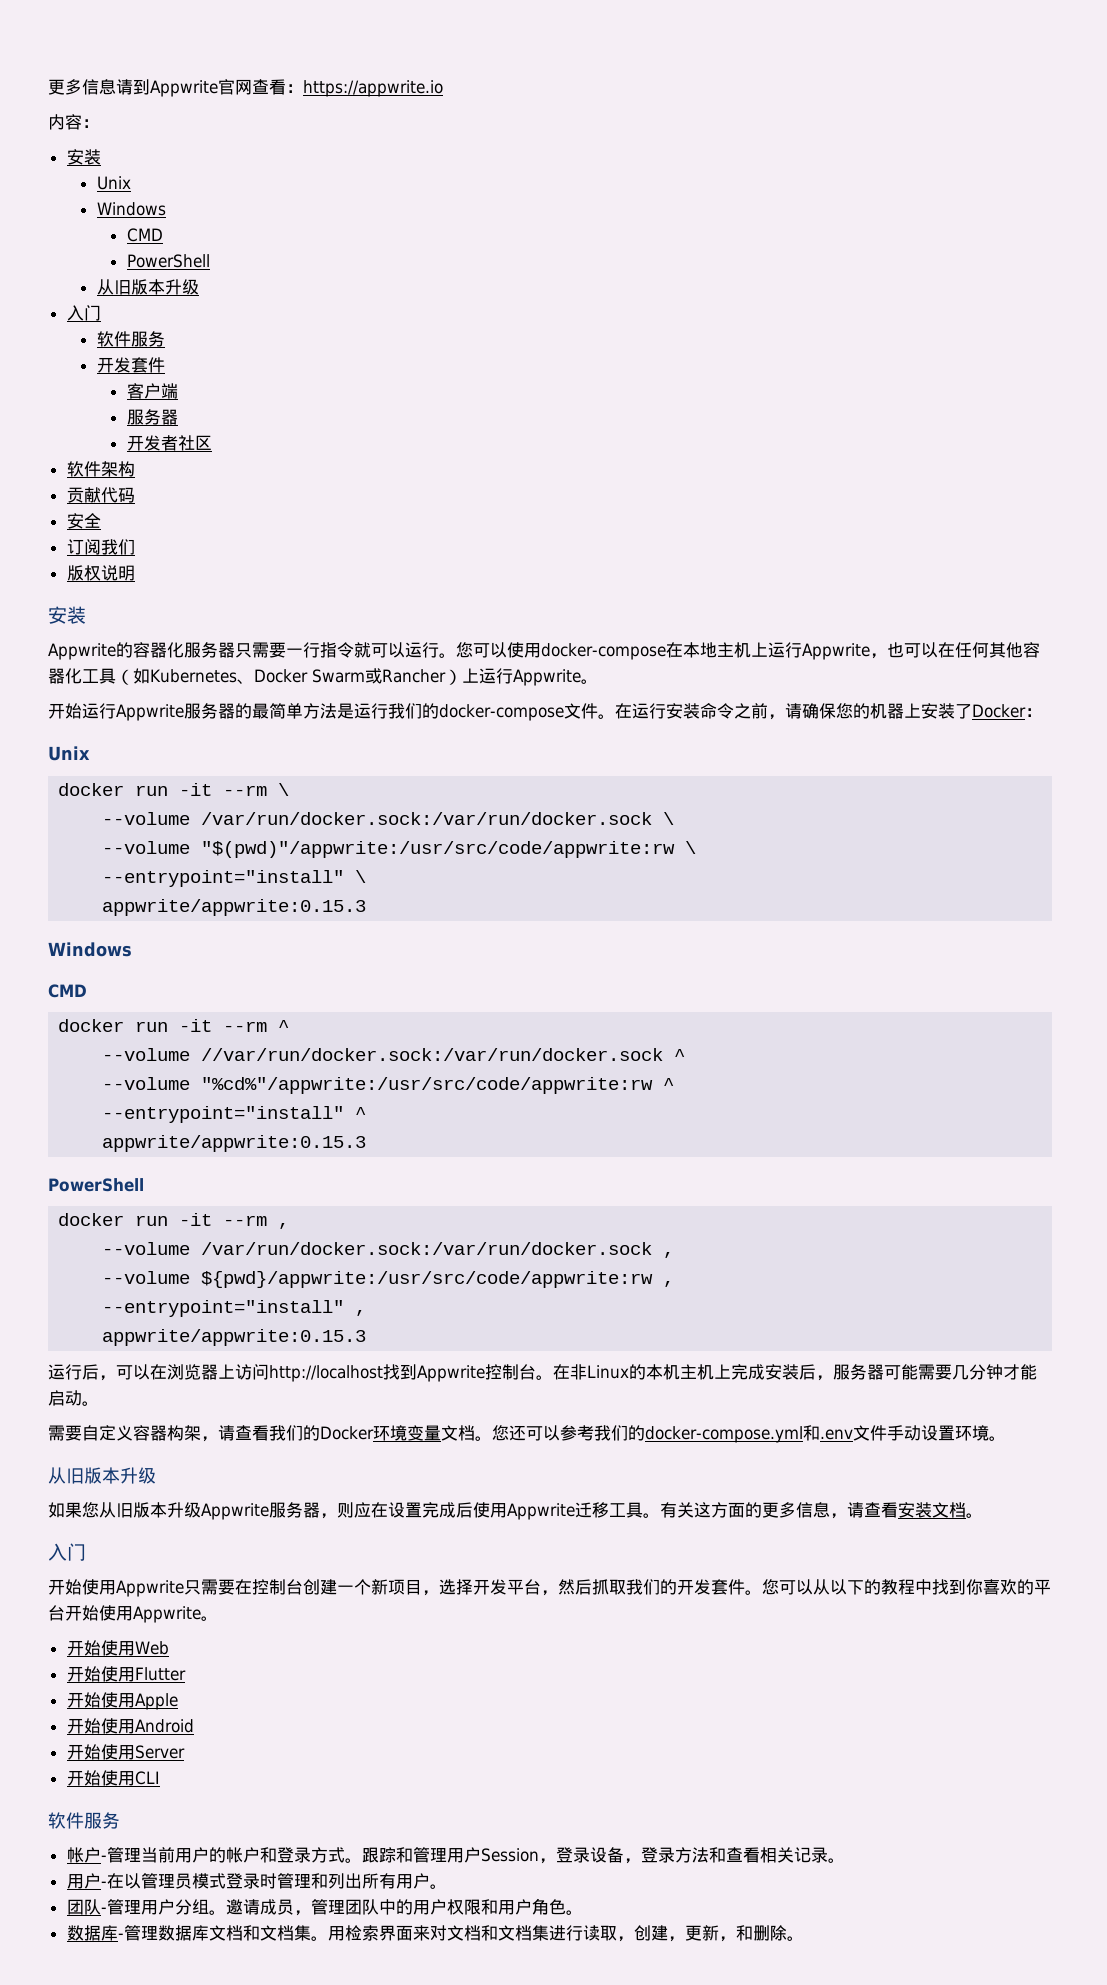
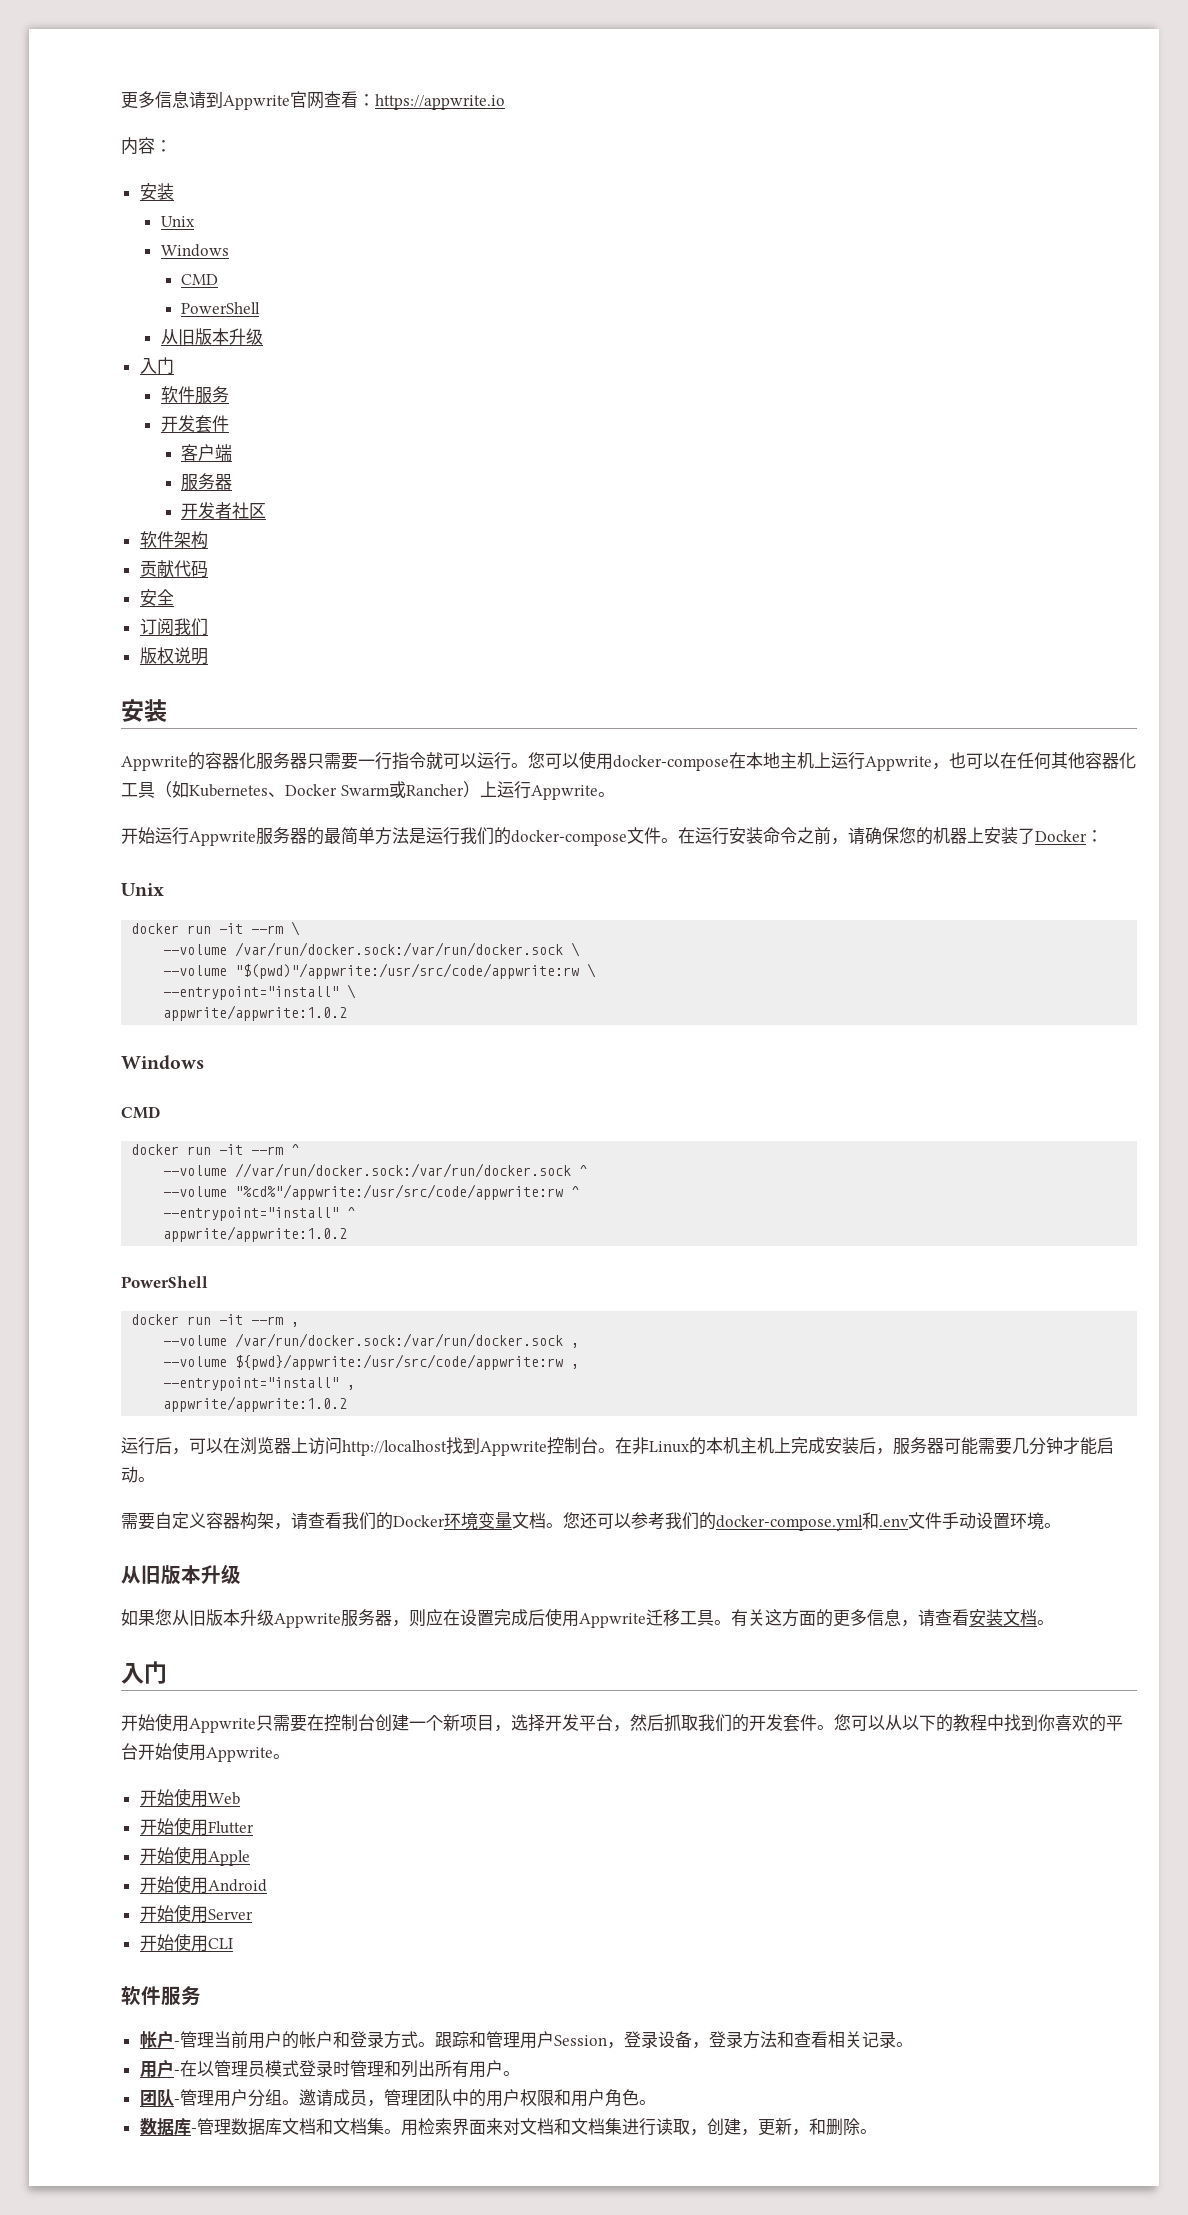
  --entrypoint="install" \
- appwrite/appwrite:0.15.3
+ appwrite/appwrite:1.0.2
  --entrypoint="install" ^
- appwrite/appwrite:0.15.3
+ appwrite/appwrite:1.0.2
  --entrypoint="install" ,
- appwrite/appwrite:0.15.3
+ appwrite/appwrite:1.0.2

